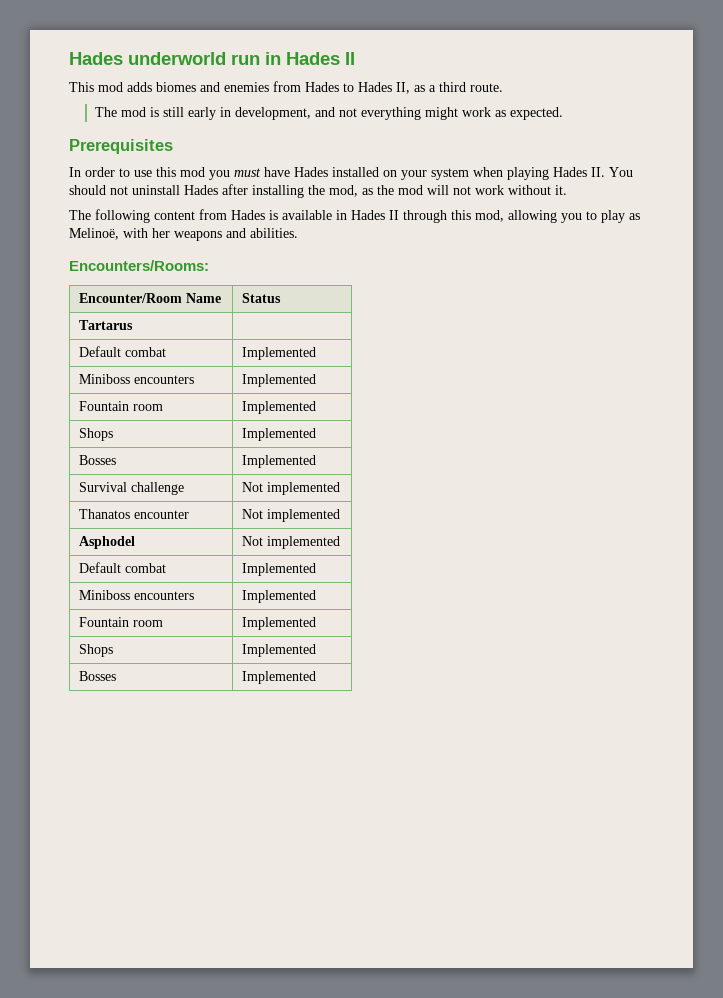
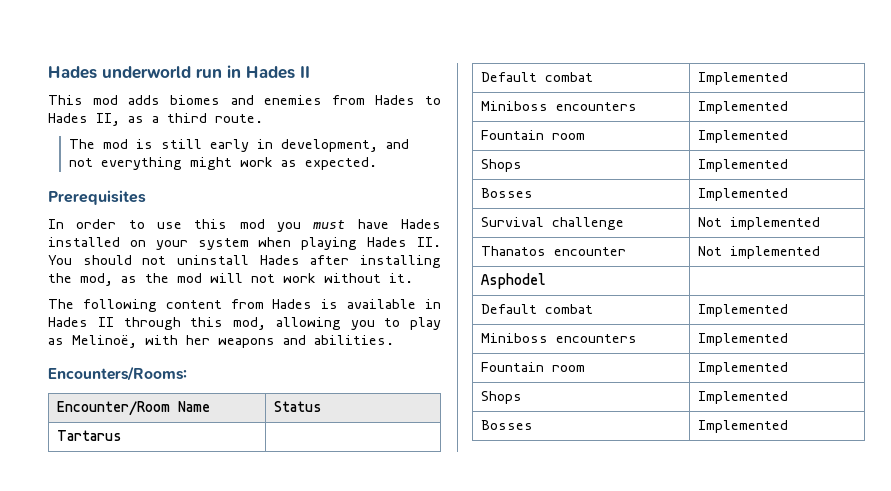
- Asphodel | Not implemented
+ Asphodel |

